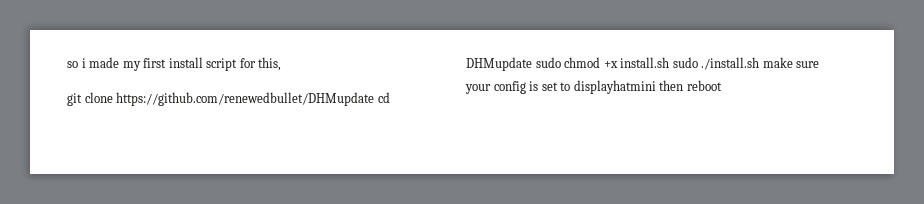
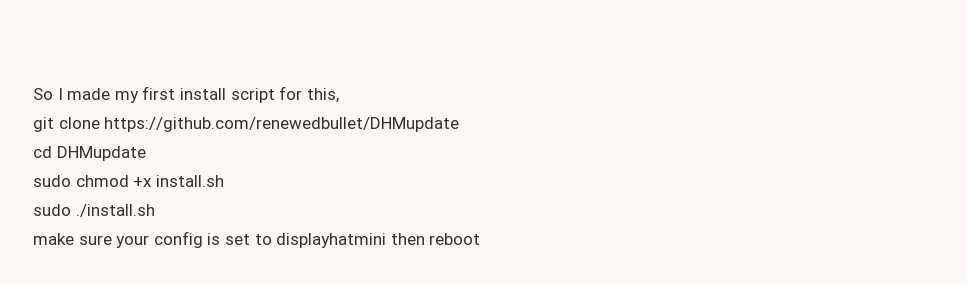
- so i made my first install script for this,
+ So I made my first install script for this,
- git clone https://github.com/renewedbullet/DHMupdate cd DHMupdate sudo chmod +x install.sh sudo ./install.sh make sure your config is set to displayhatmini then reboot
+ git clone https://github.com/renewedbullet/DHMupdate
+ cd DHMupdate
+ sudo chmod +x install.sh
+ sudo ./install.sh
+ make sure your config is set to displayhatmini then reboot

